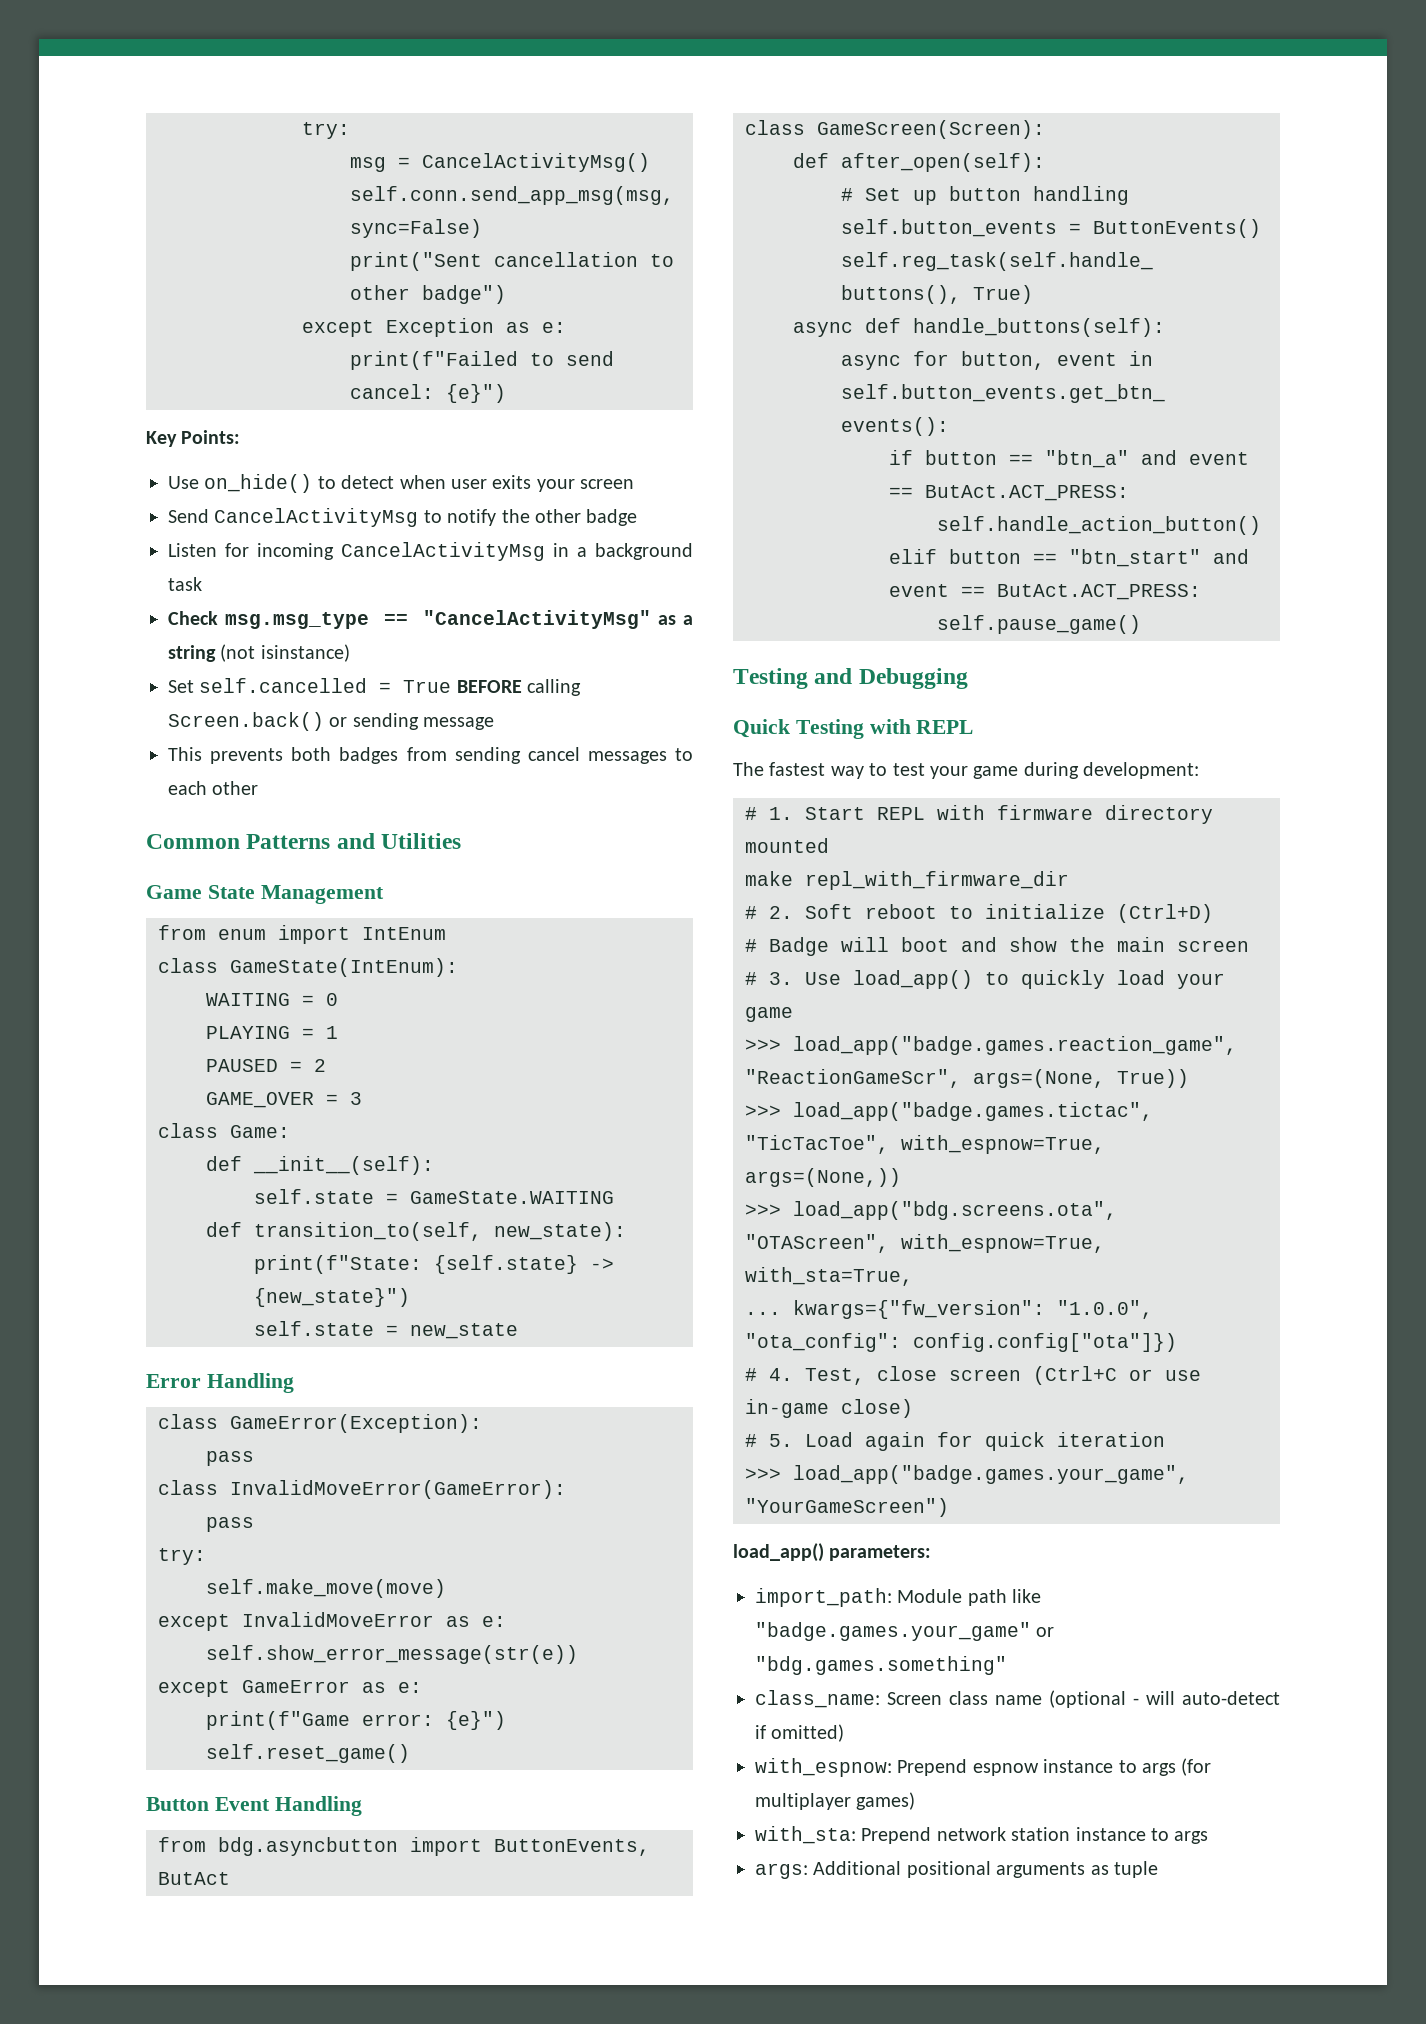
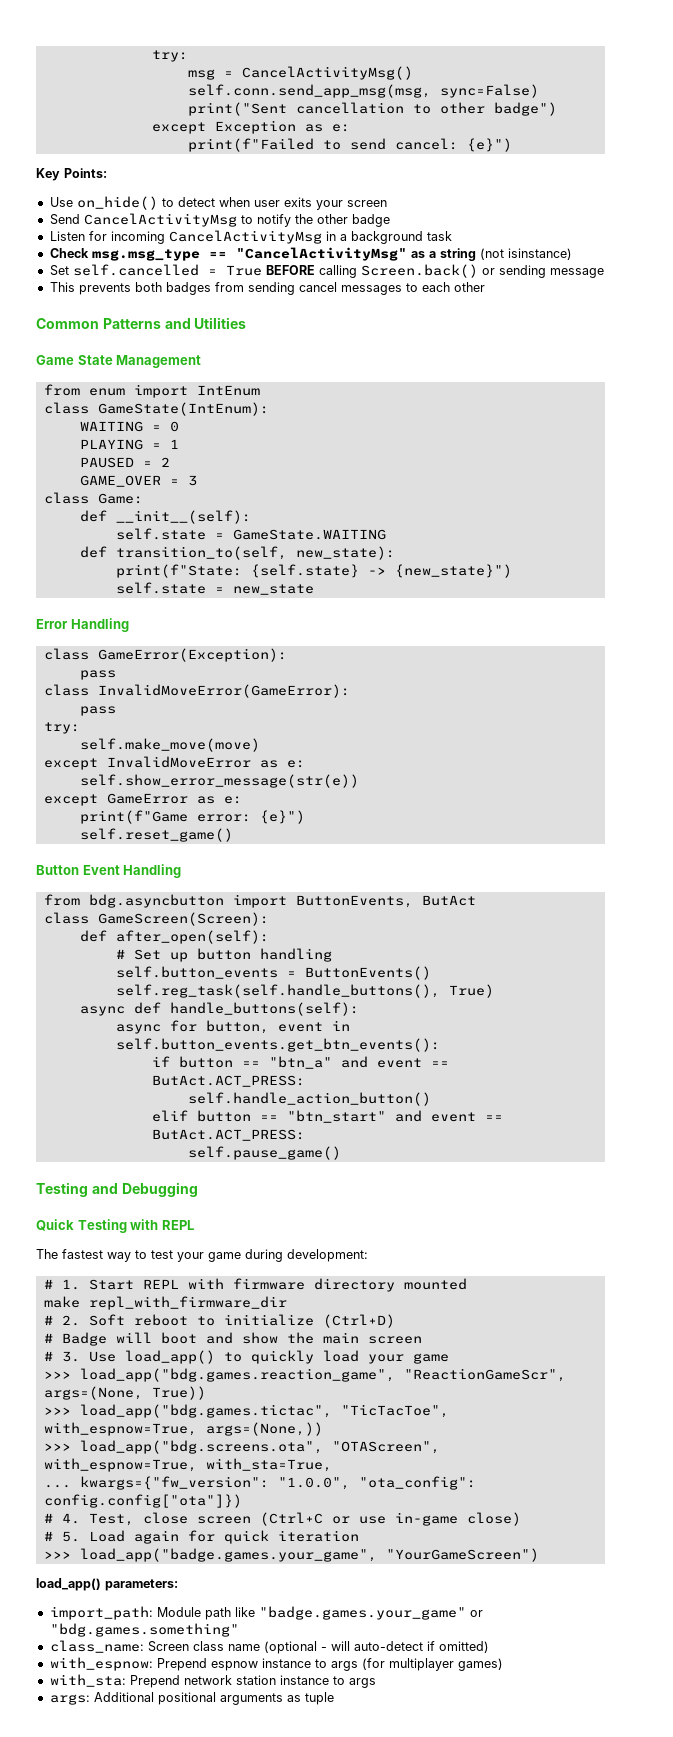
- >>> load_app("badge.games.reaction_game", "ReactionGameScr", args=(None, True))
+ >>> load_app("bdg.games.reaction_game", "ReactionGameScr", args=(None, True))
- >>> load_app("badge.games.tictac", "TicTacToe", with_espnow=True, args=(None,))
+ >>> load_app("bdg.games.tictac", "TicTacToe", with_espnow=True, args=(None,))

